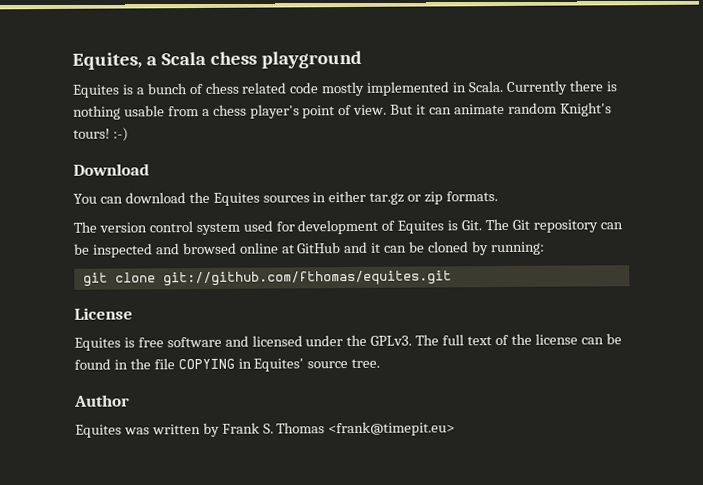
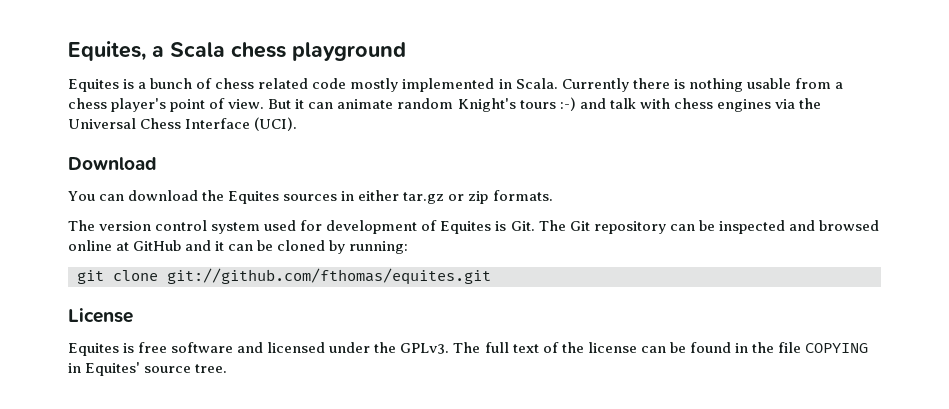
- But it can animate random Knight's tours! :-)
+ But it can animate random Knight's tours :-) and talk with chess engines via the Universal Chess Interface (UCI).
- Author
- Equites was written by Frank S. Thomas <frank@timepit.eu>

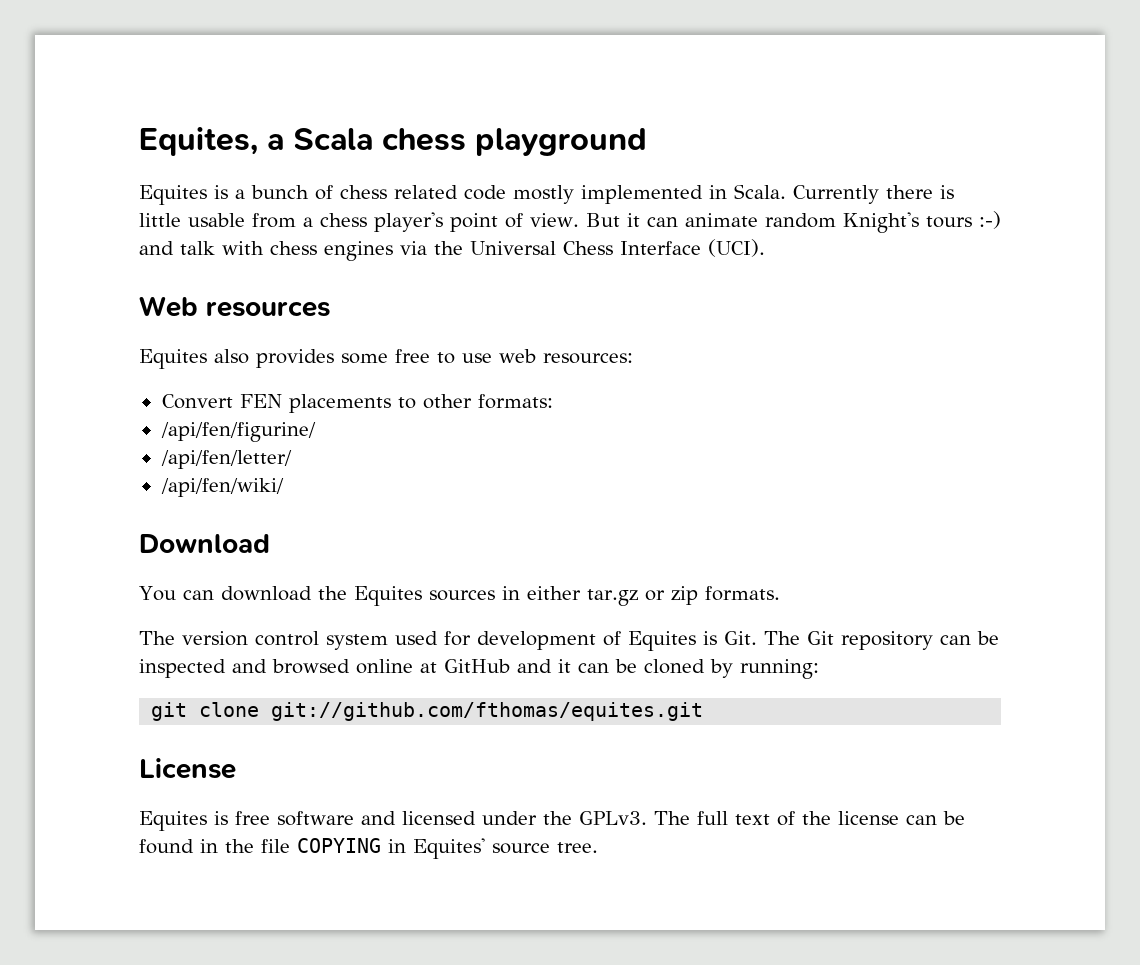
- Currently there is nothing usable from a chess player's point of view.
+ Currently there is little usable from a chess player's point of view.
+ Web resources
+ Equites also provides some free to use web resources:
+ Convert FEN placements to other formats:
+ /api/fen/figurine/
+ /api/fen/letter/
+ /api/fen/wiki/

